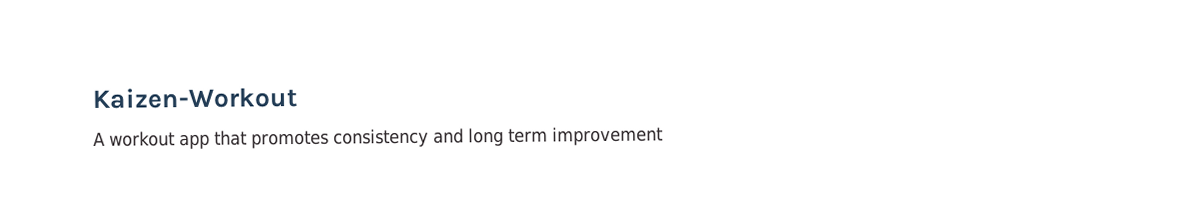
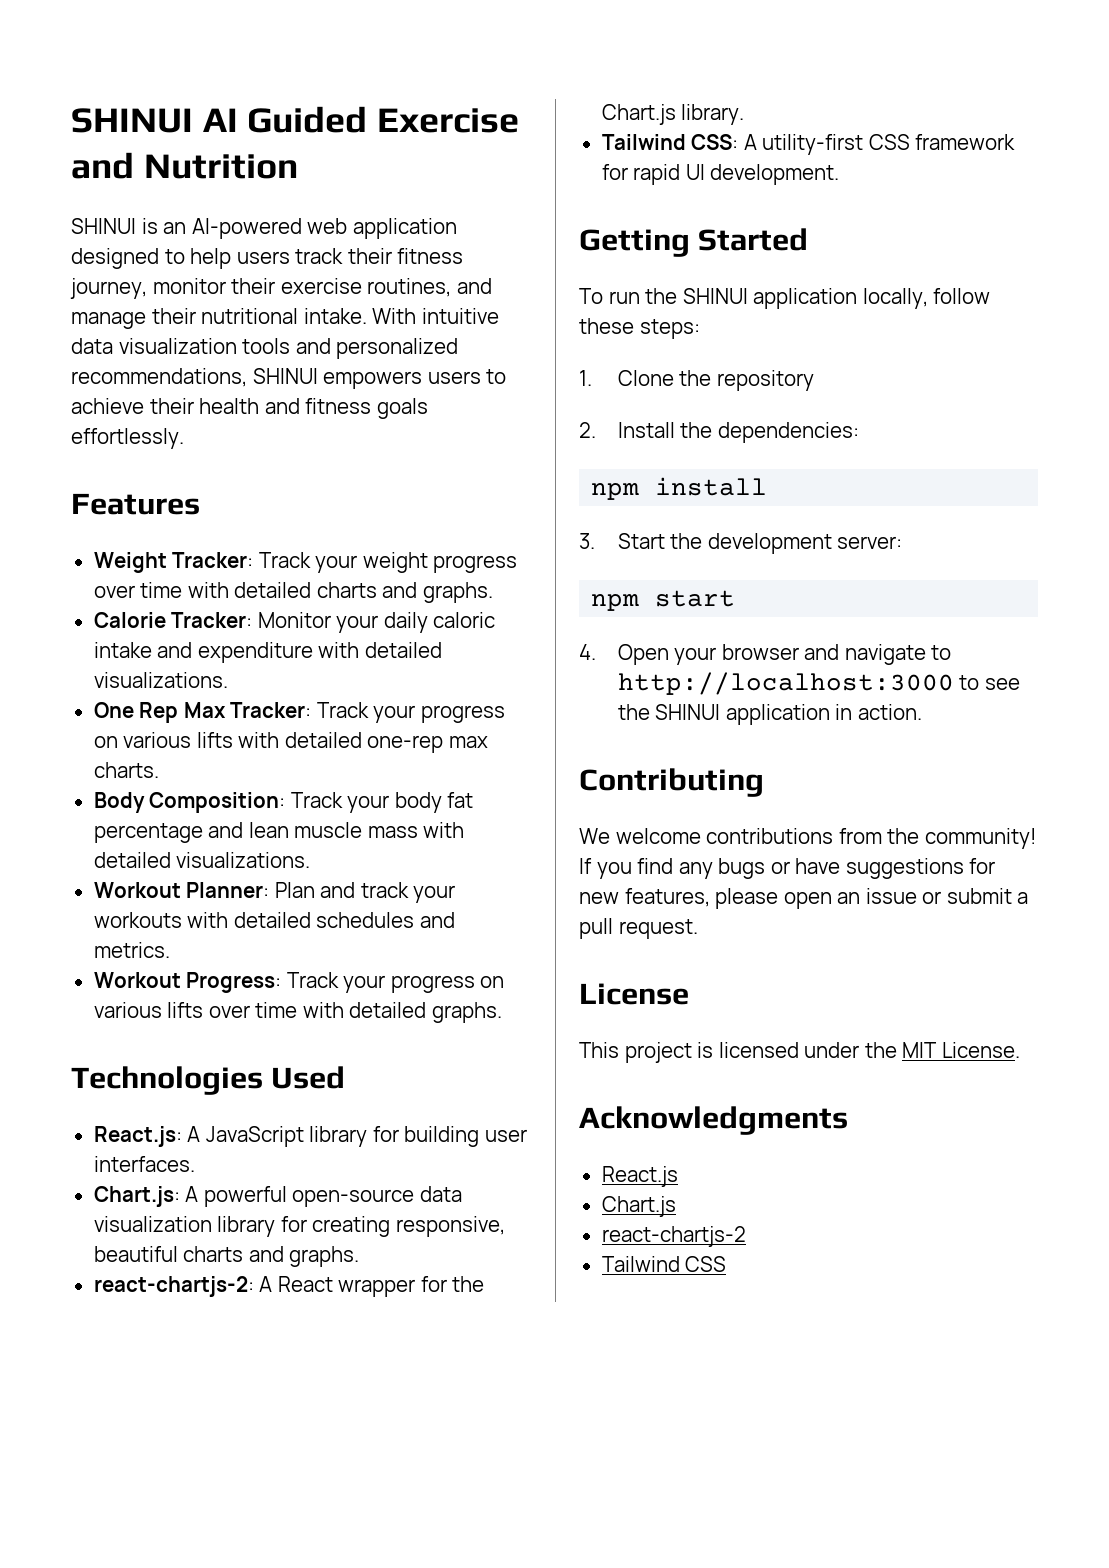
- Kaizen-Workout
- A workout app that promotes consistency and long term improvement
+ SHINUI AI Guided Exercise and Nutrition
+ SHINUI is an AI-powered web application designed to help users track their fitness journey, monitor their exercise routines, and manage their nutritional intake. With intuitive data visualization tools and personalized recommendations, SHINUI empowers users to achieve their health and fitness goals effortlessly.
+ Features
+ Weight Tracker: Track your weight progress over time with detailed charts and graphs.
+ Calorie Tracker: Monitor your daily caloric intake and expenditure with detailed visualizations.
+ One Rep Max Tracker: Track your progress on various lifts with detailed one-rep max charts.
+ Body Composition: Track your body fat percentage and lean muscle mass with detailed visualizations.
+ Workout Planner: Plan and track your workouts with detailed schedules and metrics.
+ Workout Progress: Track your progress on various lifts over time with detailed graphs.
+ Technologies Used
+ React.js: A JavaScript library for building user interfaces.
+ Chart.js: A powerful open-source data visualization library for creating responsive, beautiful charts and graphs.
+ react-chartjs-2: A React wrapper for the Chart.js library.
+ Tailwind CSS: A utility-first CSS framework for rapid UI development.
+ Getting Started
+ To run the SHINUI application locally, follow these steps:
+ 1. Clone the repository
+ 2. Install the dependencies:
+ npm install
+ 3. Start the development server:
+ npm start
+ 4. Open your browser and navigate to http://localhost:3000 to see the SHINUI application in action.
+ Contributing
+ We welcome contributions from the community! If you find any bugs or have suggestions for new features, please open an issue or submit a pull request.
+ License
+ This project is licensed under the MIT License.
+ Acknowledgments
+ React.js
+ Chart.js
+ react-chartjs-2
+ Tailwind CSS

